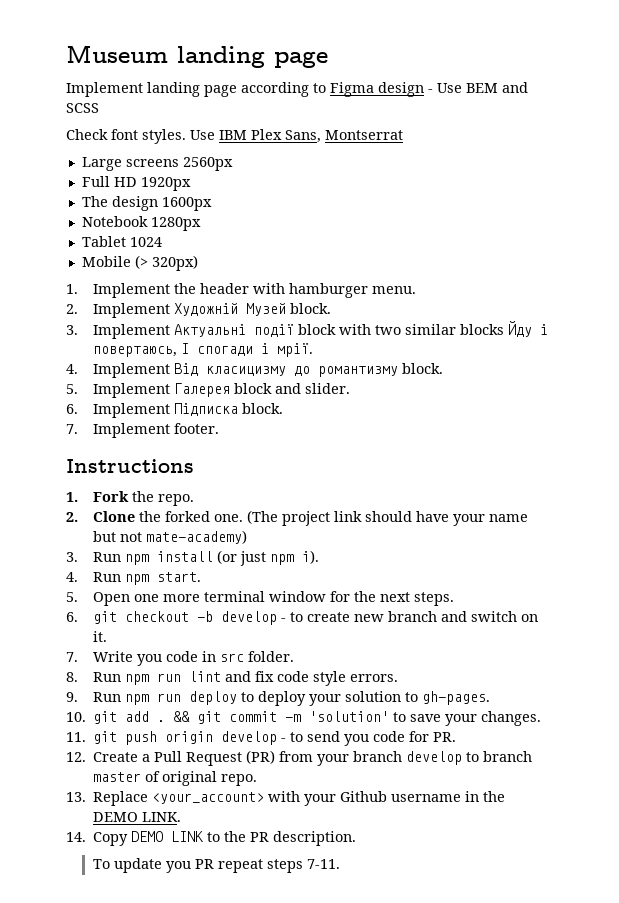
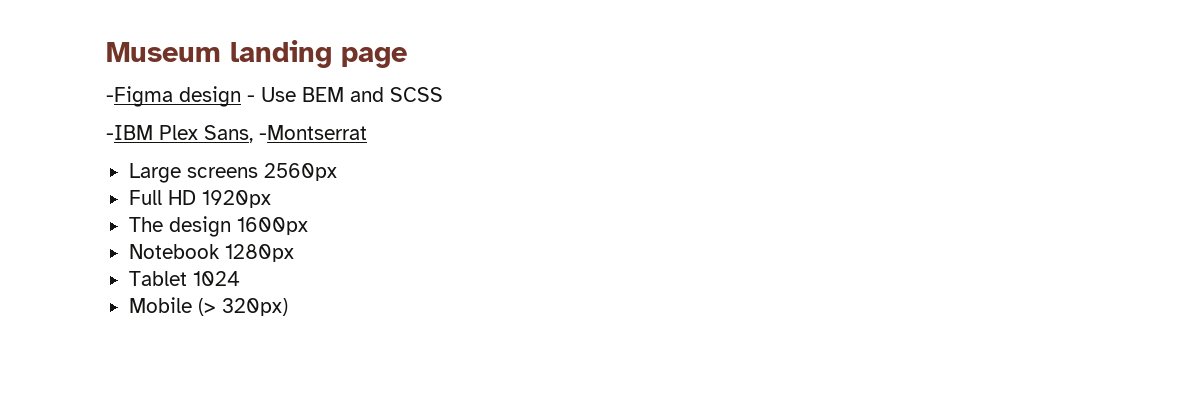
- Implement landing page according to Figma design - Use BEM and SCSS
+ -Figma design - Use BEM and SCSS
- Check font styles. Use IBM Plex Sans, Montserrat
+ -IBM Plex Sans, -Montserrat
- 1. Implement the header with hamburger menu.
- 2. Implement Художній Музей block.
- 3. Implement Актуальні події block with two similar blocks Йду і повертаюсь, І спогади і мрії.
- 4. Implement Від класицизму до романтизму block.
- 5. Implement Галерея block and slider.
- 6. Implement Підписка block.
- 7. Implement footer.
- Instructions
- 1. Fork the repo.
- 2. Clone the forked one. (The project link should have your name but not mate-academy)
- 3. Run npm install (or just npm i).
- 4. Run npm start.
- 5. Open one more terminal window for the next steps.
- 6. git checkout -b develop - to create new branch and switch on it.
- 7. Write you code in src folder.
- 8. Run npm run lint and fix code style errors.
- 9. Run npm run deploy to deploy your solution to gh-pages.
- 10. git add . && git commit -m 'solution' to save your changes.
- 11. git push origin develop - to send you code for PR.
- 12. Create a Pull Request (PR) from your branch develop to branch master of original repo.
- 13. Replace <your_account> with your Github username in the DEMO LINK.
- 14. Copy DEMO LINK to the PR description.
- To update you PR repeat steps 7-11.

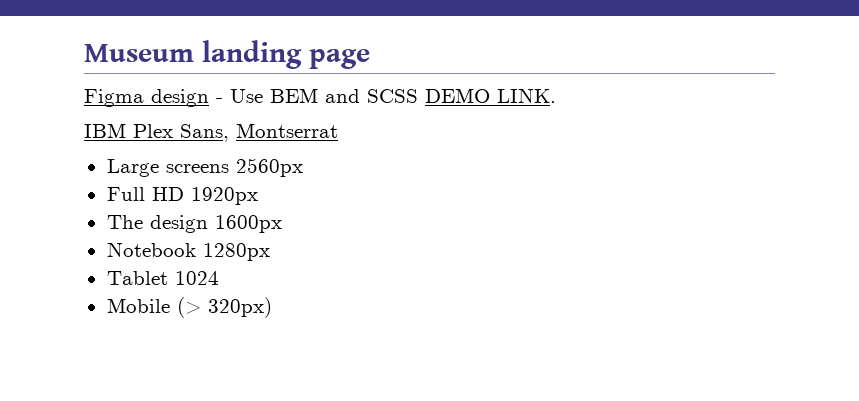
- -Figma design - Use BEM and SCSS
- -IBM Plex Sans, -Montserrat
+ Figma design - Use BEM and SCSS DEMO LINK.
+ IBM Plex Sans, Montserrat

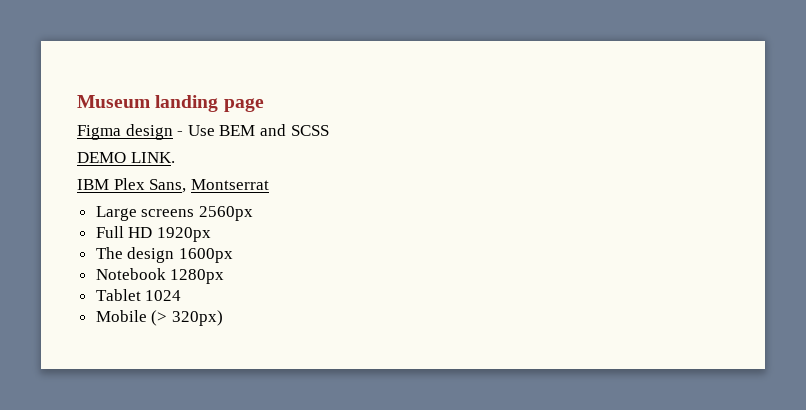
- Figma design - Use BEM and SCSS DEMO LINK.
+ Figma design - Use BEM and SCSS
+ DEMO LINK.

